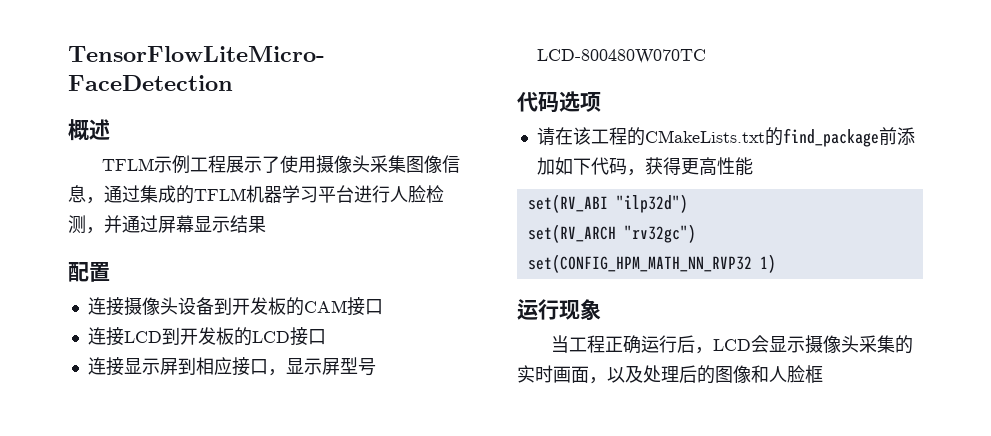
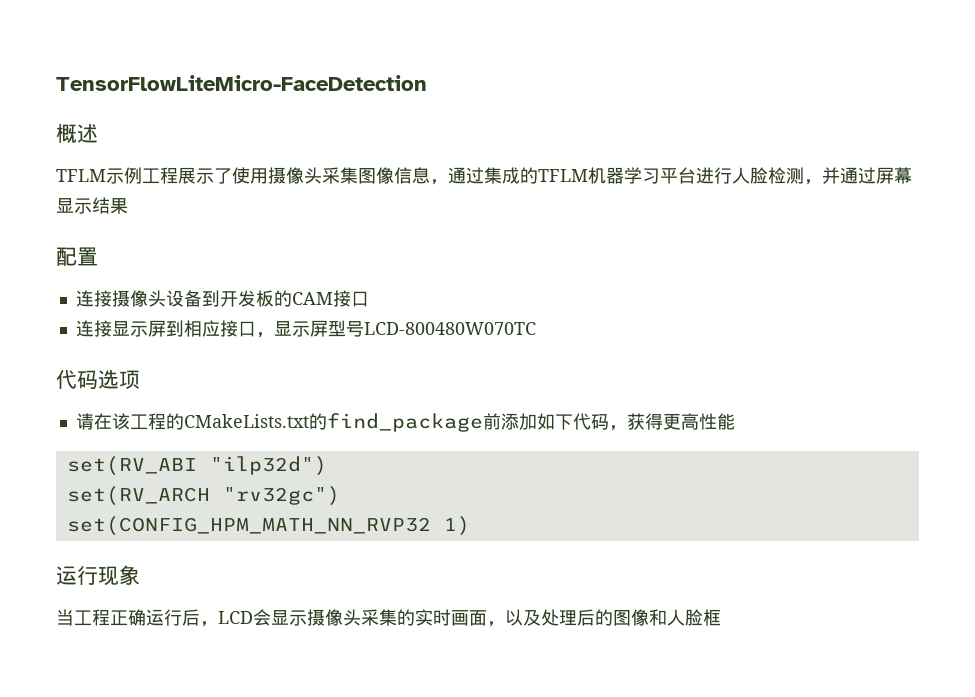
- 连接LCD到开发板的LCD接口

